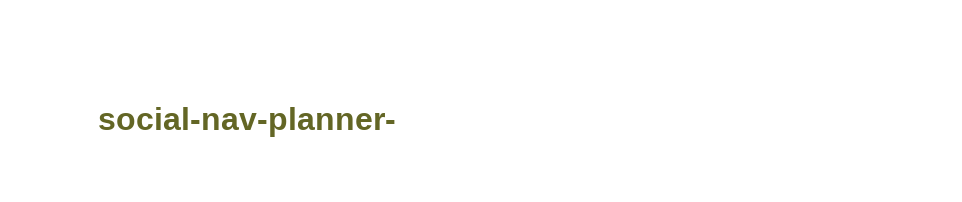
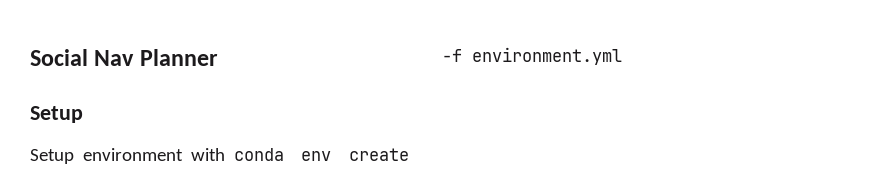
- social-nav-planner-
+ Social Nav Planner
+ Setup
+ Setup environment with conda env create -f environment.yml

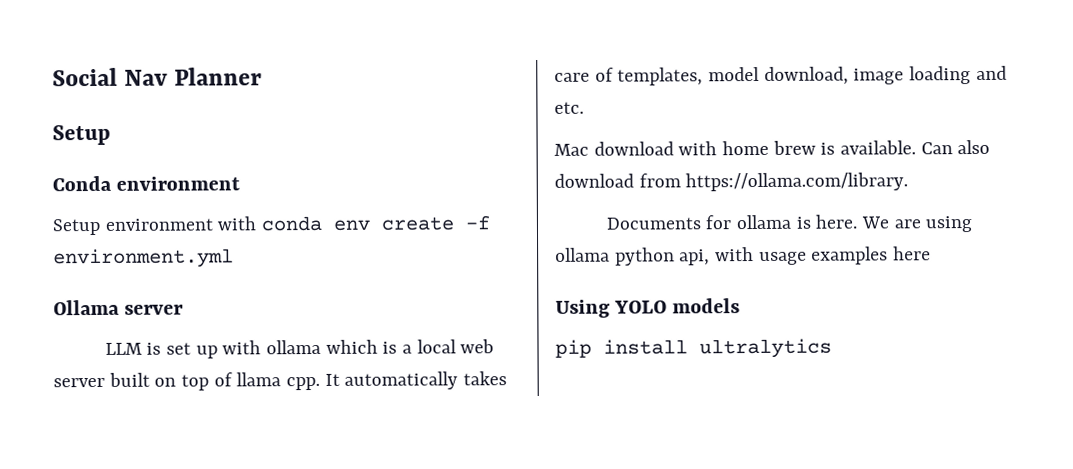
+ Conda environment
+ Ollama server
+ LLM is set up with ollama which is a local web server built on top of llama cpp. It automatically takes care of templates, model download, image loading and etc.
+ Mac download with home brew is available. Can also download from https://ollama.com/library.
+ Documents for ollama is here. We are using ollama python api, with usage examples here
+ Using YOLO models
+ pip install ultralytics

